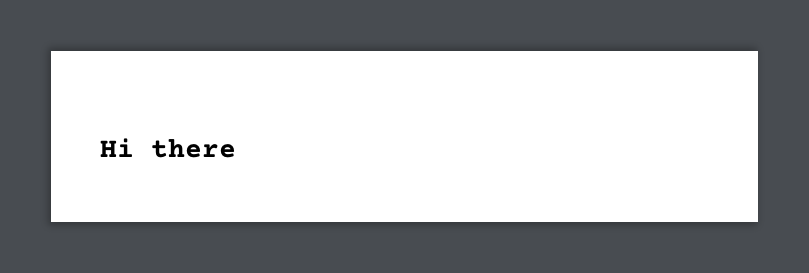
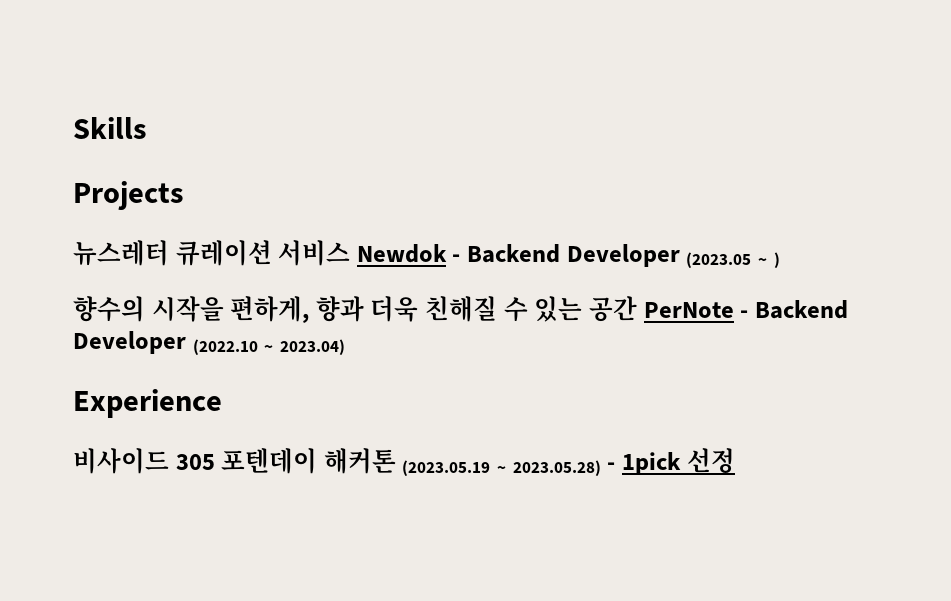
- Hi there
+ Skills
+ Projects
+ 뉴스레터 큐레이션 서비스 Newdok - Backend Developer (2023.05 ~ )
+ 향수의 시작을 편하게, 향과 더욱 친해질 수 있는 공간 PerNote - Backend Developer (2022.10 ~ 2023.04)
+ Experience
+ 비사이드 305 포텐데이 해커톤 (2023.05.19 ~ 2023.05.28) - 1pick 선정

